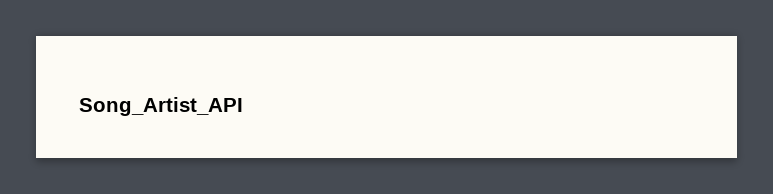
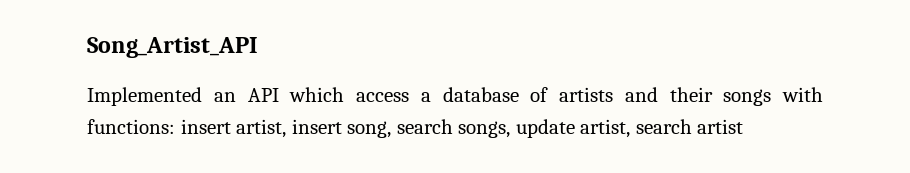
+ Implemented an API which access a database of artists and their songs with functions: insert artist, insert song, search songs, update artist, search artist

